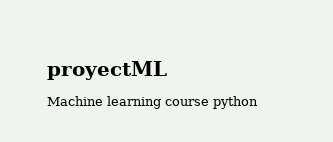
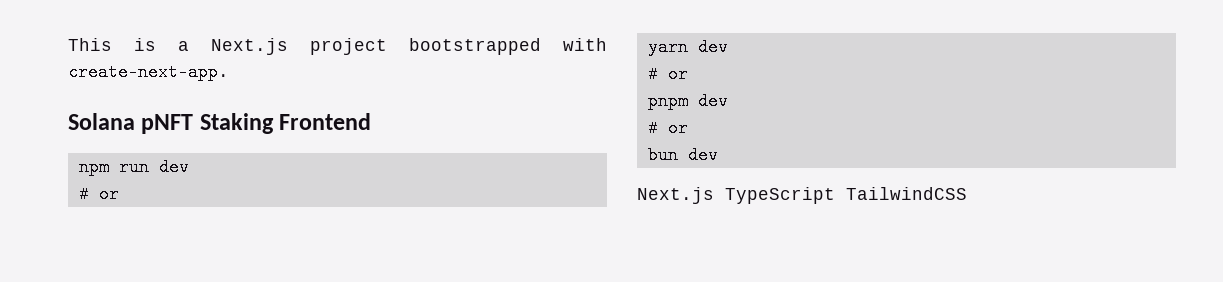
- proyectML
- Machine learning course python
+ This is a Next.js project bootstrapped with create-next-app.
+ Solana pNFT Staking Frontend
+ npm run dev
+ # or
+ yarn dev
+ # or
+ pnpm dev
+ # or
+ bun dev
+ Next.js TypeScript TailwindCSS

